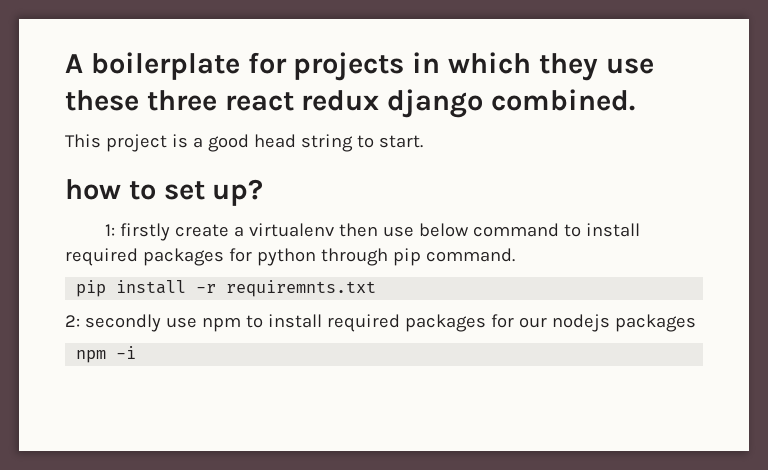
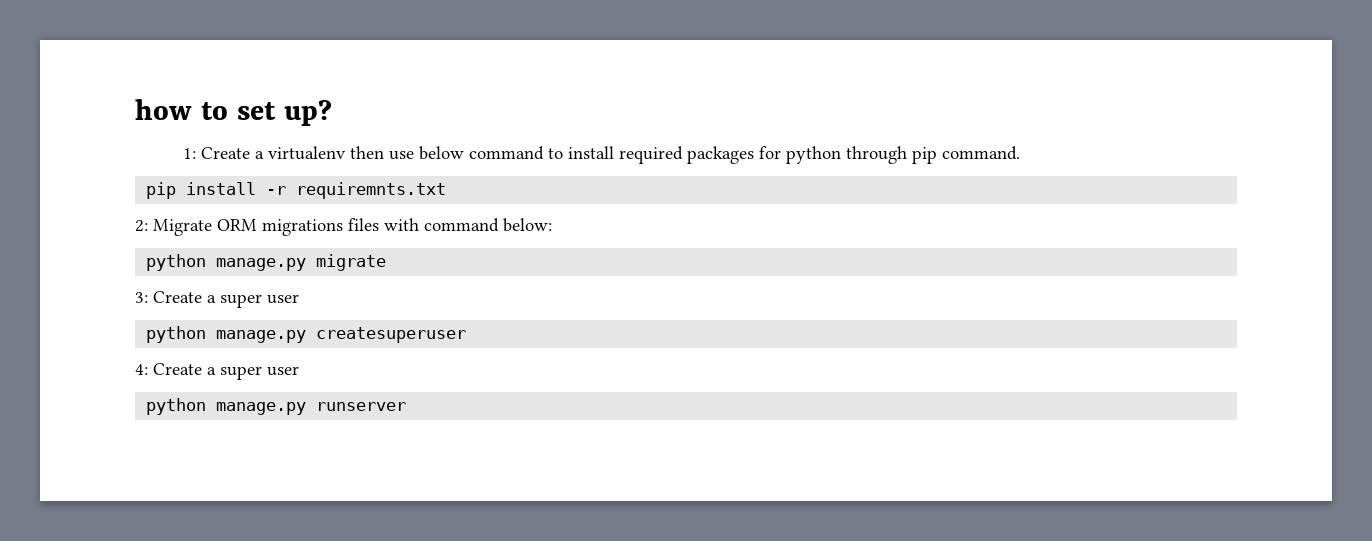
- A boilerplate for projects in which they use these three react redux django combined.
- This project is a good head string to start.
- 1: firstly create a virtualenv then use below command to install required packages for python through pip command.
+ 1: Create a virtualenv then use below command to install required packages for python through pip command.
- 2: secondly use npm to install required packages for our nodejs packages
- npm -i
+ 2: Migrate ORM migrations files with command below:
+ python manage.py migrate
+ 3: Create a super user
+ python manage.py createsuperuser
+ 4: Create a super user
+ python manage.py runserver

